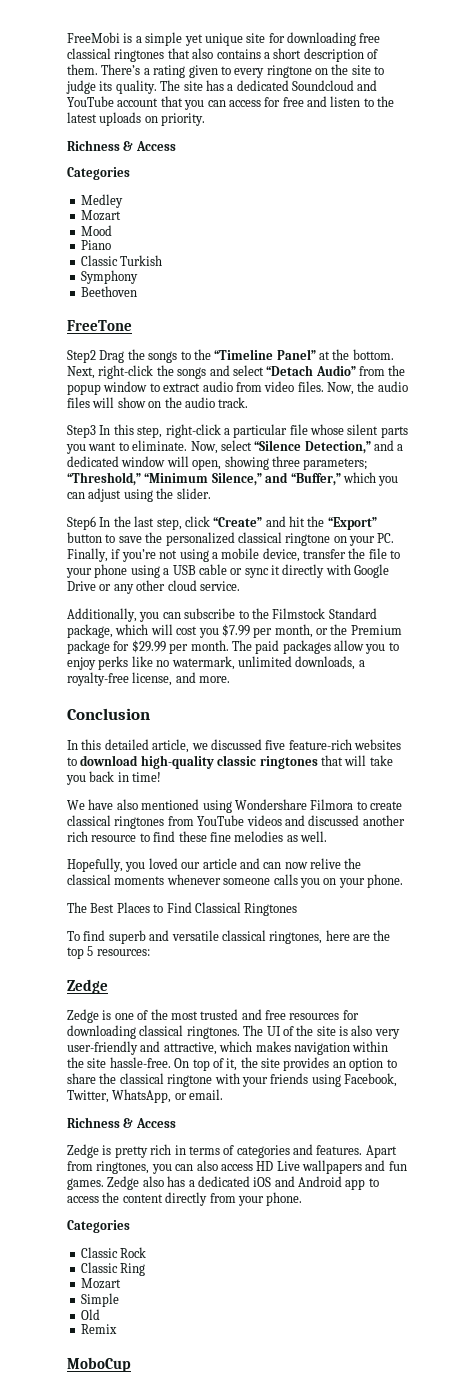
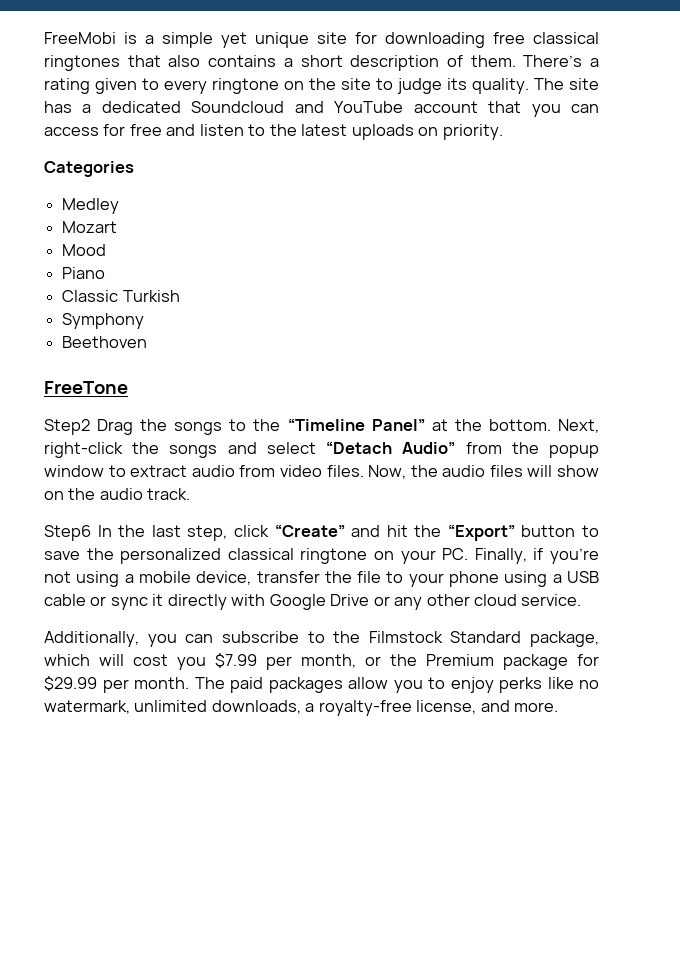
  The site has a dedicated Soundcloud and YouTube account that you can access for free and listen to the latest uploads on priority.
- Richness & Access
- Step3 In this step, right-click a particular file whose silent parts you want to eliminate. Now, select “Silence Detection,” and a dedicated window will open, showing three parameters; “Threshold,” “Minimum Silence,” and “Buffer,” which you can adjust using the slider.
- Conclusion
- In this detailed article, we discussed five feature-rich websites to download high-quality classic ringtones that will take you back in time!
- We have also mentioned using Wondershare Filmora to create classical ringtones from YouTube videos and discussed another rich resource to find these fine melodies as well.
- Hopefully, you loved our article and can now relive the classical moments whenever someone calls you on your phone.
- The Best Places to Find Classical Ringtones
- To find superb and versatile classical ringtones, here are the top 5 resources:
- Zedge
- Zedge is one of the most trusted and free resources for downloading classical ringtones. The UI of the site is also very user-friendly and attractive, which makes navigation within the site hassle-free. On top of it, the site provides an option to share the classical ringtone with your friends using Facebook, Twitter, WhatsApp, or email.
- Richness & Access
- Zedge is pretty rich in terms of categories and features. Apart from ringtones, you can also access HD Live wallpapers and fun games. Zedge also has a dedicated iOS and Android app to access the content directly from your phone.
- Categories
- Classic Rock
- Classic Ring
- Mozart
- Simple
- Old
- Remix
- MoboCup

